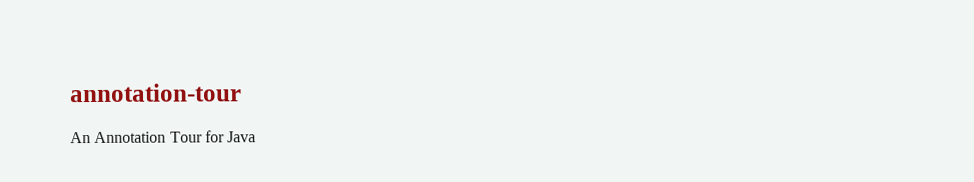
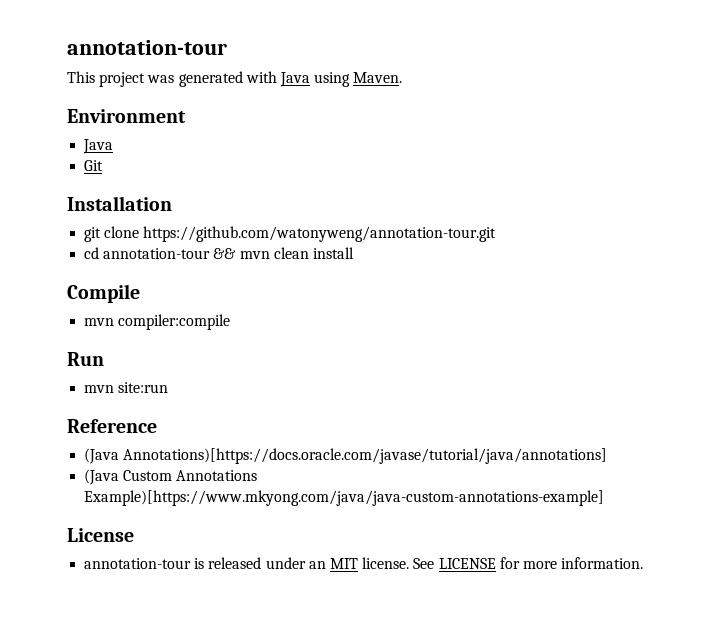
- An Annotation Tour for Java
+ This project was generated with Java using Maven.
+ Environment
+ Java
+ Git
+ Installation
+ git clone https://github.com/watonyweng/annotation-tour.git
+ cd annotation-tour && mvn clean install
+ Compile
+ mvn compiler:compile
+ Run
+ mvn site:run
+ Reference
+ (Java Annotations)[https://docs.oracle.com/javase/tutorial/java/annotations]
+ (Java Custom Annotations Example)[https://www.mkyong.com/java/java-custom-annotations-example]
+ License
+ annotation-tour is released under an MIT license. See LICENSE for more information.

